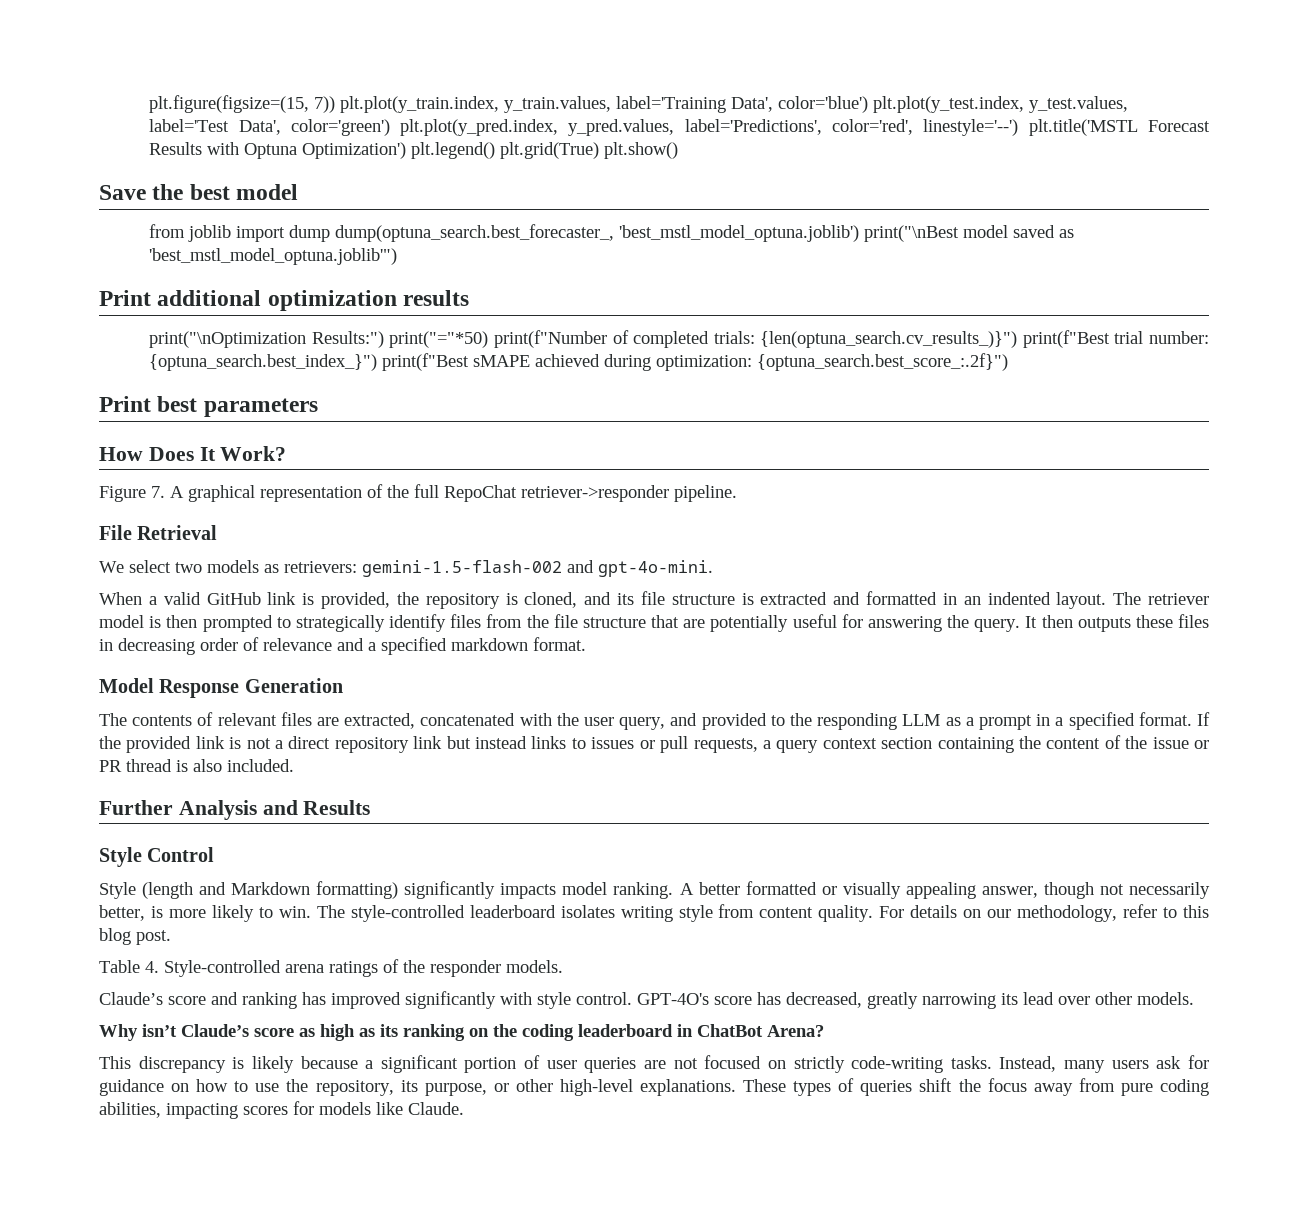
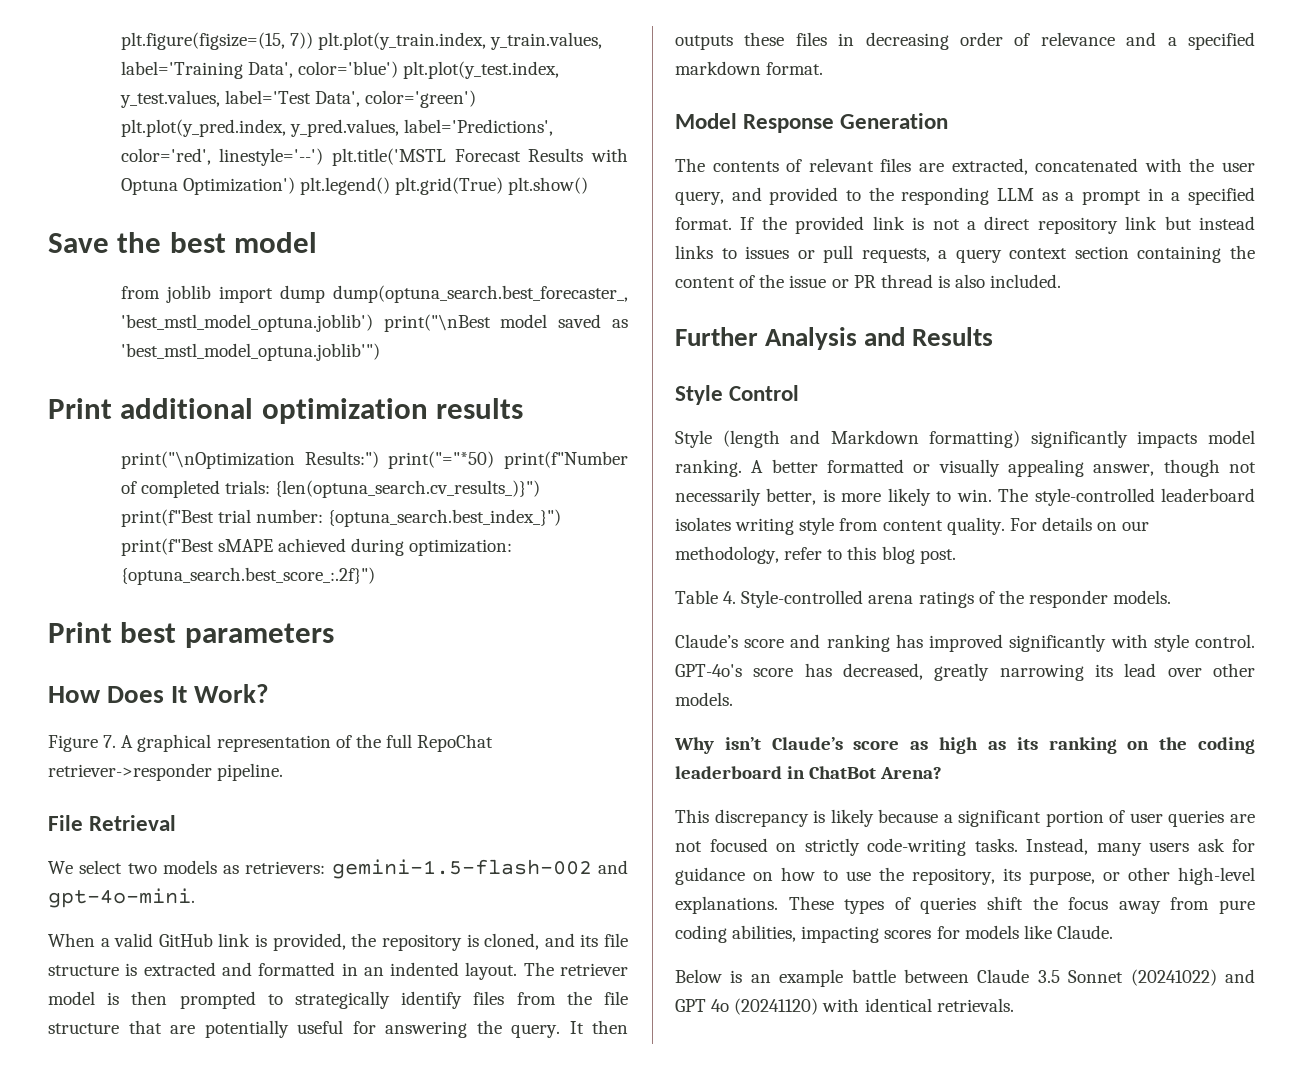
- GPT-4O's score has decreased, greatly narrowing its lead over other models.
+ GPT-4o's score has decreased, greatly narrowing its lead over other models.
+ Below is an example battle between Claude 3.5 Sonnet (20241022) and GPT 4o (20241120) with identical retrievals.

